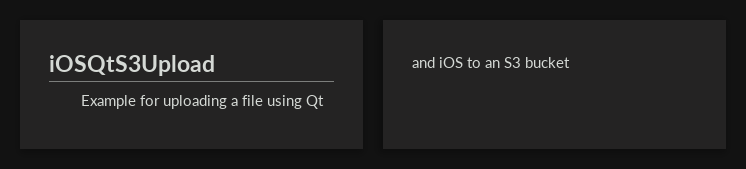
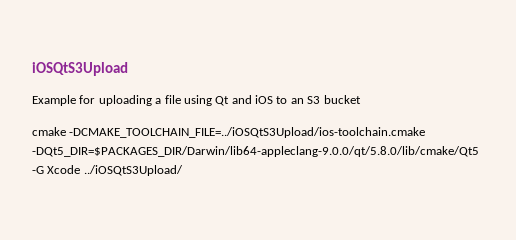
+ cmake -DCMAKE_TOOLCHAIN_FILE=../iOSQtS3Upload/ios-toolchain.cmake -DQt5_DIR=$PACKAGES_DIR/Darwin/lib64-appleclang-9.0.0/qt/5.8.0/lib/cmake/Qt5 -G Xcode ../iOSQtS3Upload/

